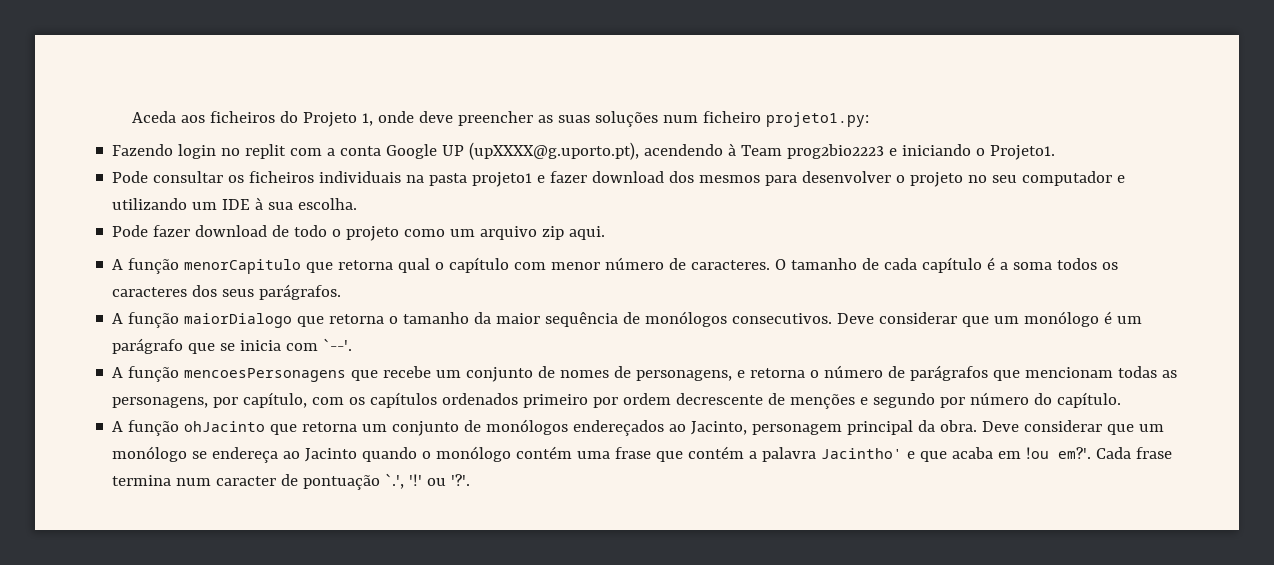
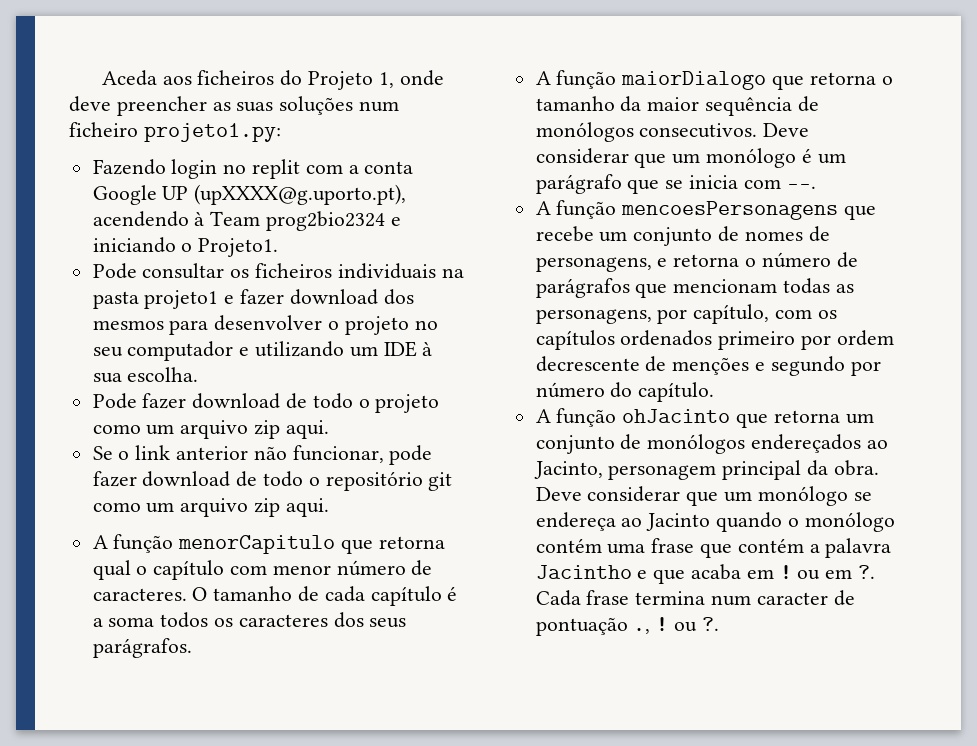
- Fazendo login no replit com a conta Google UP (upXXXX@g.uporto.pt), acendendo à Team prog2bio2223 e iniciando o Projeto1.
+ Fazendo login no replit com a conta Google UP (upXXXX@g.uporto.pt), acendendo à Team prog2bio2324 e iniciando o Projeto1.
+ Se o link anterior não funcionar, pode fazer download de todo o repositório git como um arquivo zip aqui.
- Deve considerar que um monólogo é um parágrafo que se inicia com `--'.
+ Deve considerar que um monólogo é um parágrafo que se inicia com --.
- Deve considerar que um monólogo se endereça ao Jacinto quando o monólogo contém uma frase que contém a palavra Jacintho' e que acaba em !ou em?'.
+ Deve considerar que um monólogo se endereça ao Jacinto quando o monólogo contém uma frase que contém a palavra Jacintho e que acaba em ! ou em ?.
- Cada frase termina num caracter de pontuação `.', '!' ou '?'.
+ Cada frase termina num caracter de pontuação ., ! ou ?.

